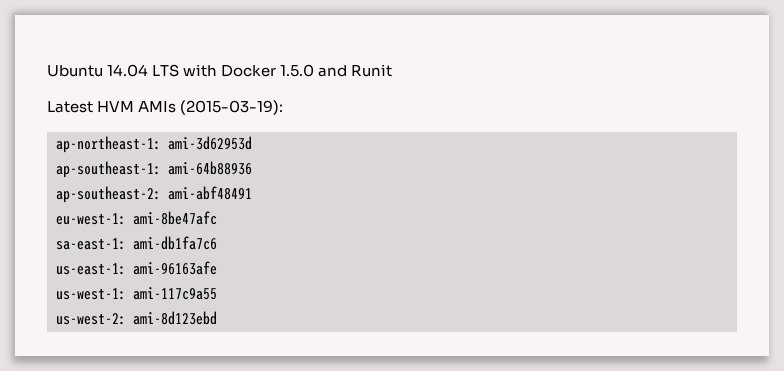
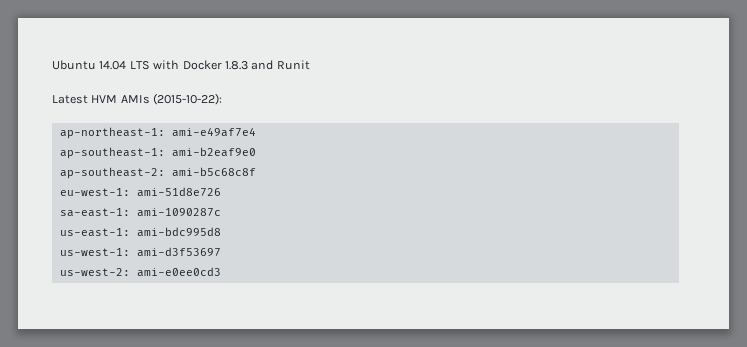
- Ubuntu 14.04 LTS with Docker 1.5.0 and Runit
+ Ubuntu 14.04 LTS with Docker 1.8.3 and Runit
- Latest HVM AMIs (2015-03-19):
+ Latest HVM AMIs (2015-10-22):
- ap-northeast-1: ami-3d62953d
+ ap-northeast-1: ami-e49af7e4
- ap-southeast-1: ami-64b88936
+ ap-southeast-1: ami-b2eaf9e0
- ap-southeast-2: ami-abf48491
+ ap-southeast-2: ami-b5c68c8f
- eu-west-1: ami-8be47afc
+ eu-west-1: ami-51d8e726
- sa-east-1: ami-db1fa7c6
+ sa-east-1: ami-1090287c
- us-east-1: ami-96163afe
+ us-east-1: ami-bdc995d8
- us-west-1: ami-117c9a55
+ us-west-1: ami-d3f53697
- us-west-2: ami-8d123ebd
+ us-west-2: ami-e0ee0cd3

